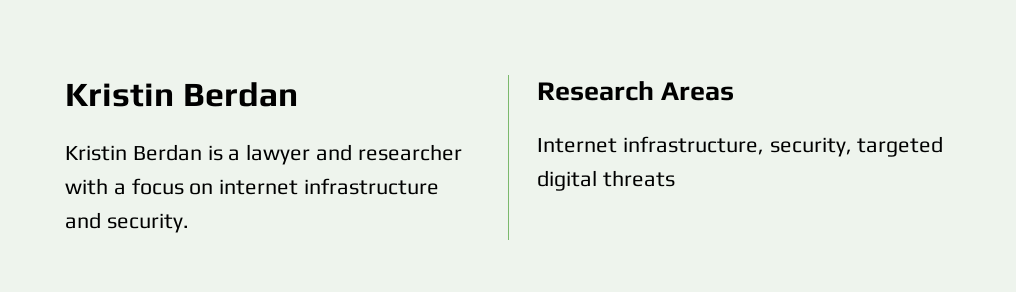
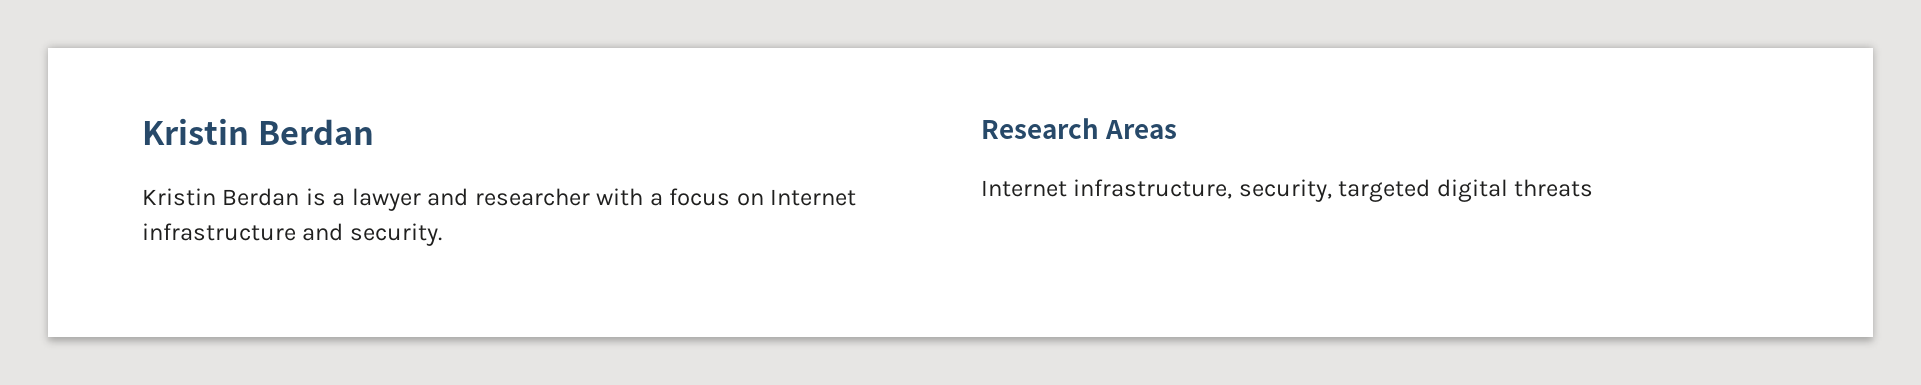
- Kristin Berdan is a lawyer and researcher with a focus on internet infrastructure and security.
+ Kristin Berdan is a lawyer and researcher with a focus on Internet infrastructure and security.

